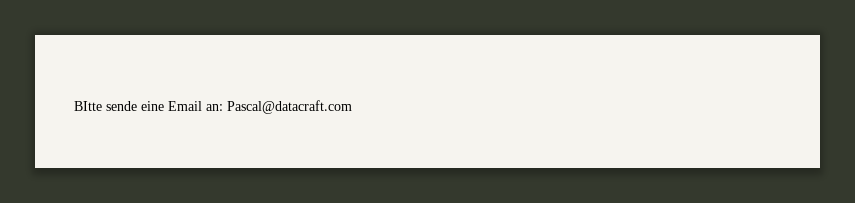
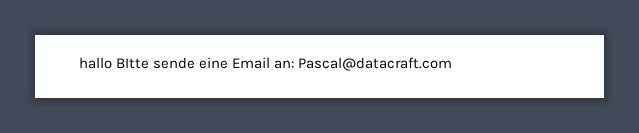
- BItte sende eine Email an: Pascal@datacraft.com
+ hallo BItte sende eine Email an: Pascal@datacraft.com

